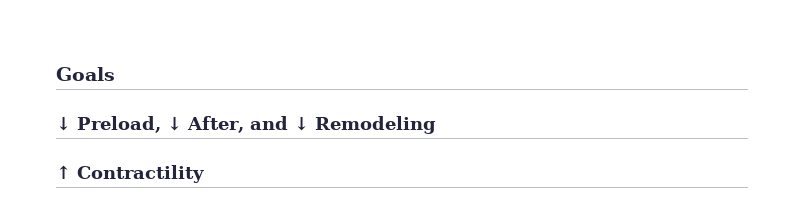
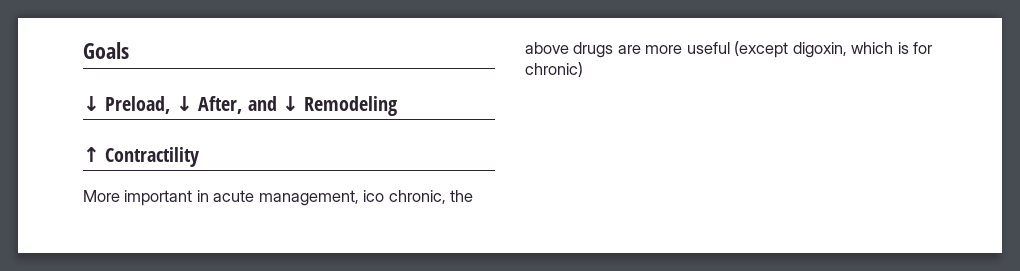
+ More important in acute management, ico chronic, the above drugs are more useful (except digoxin, which is for chronic)

